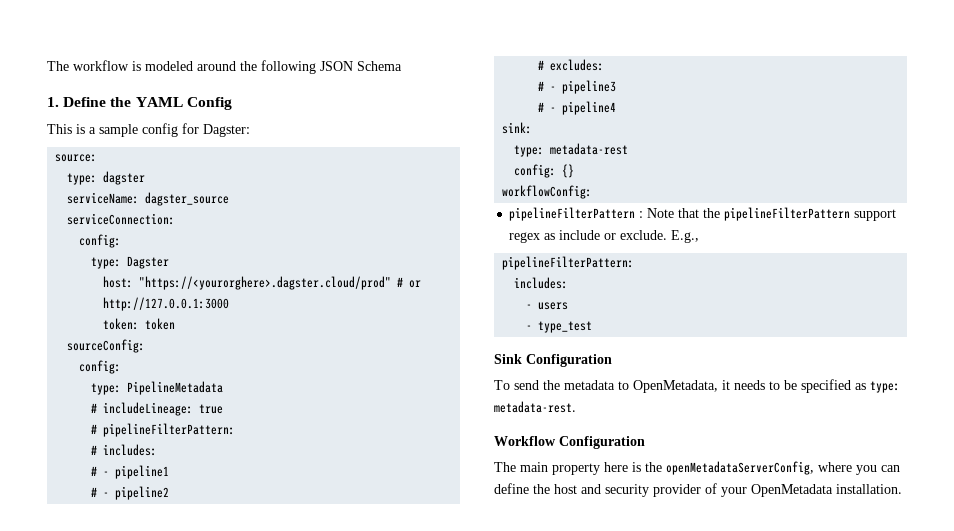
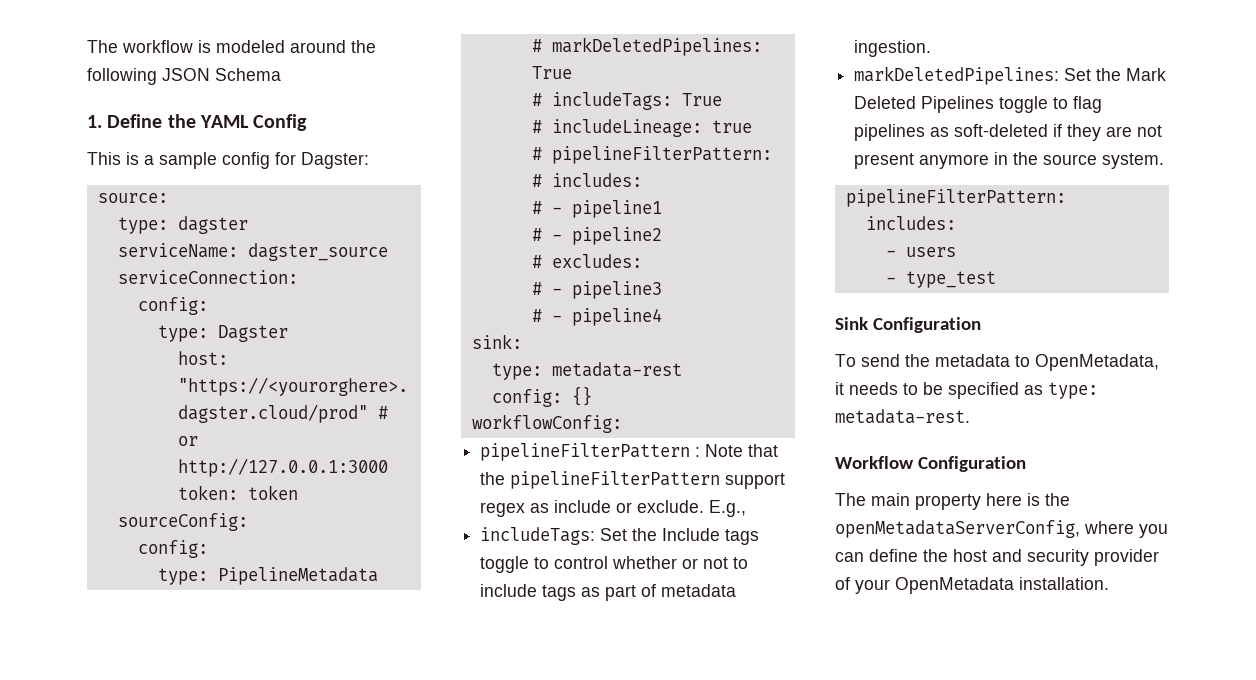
+ # markDeletedPipelines: True
+ # includeTags: True
+ includeTags: Set the Include tags toggle to control whether or not to include tags as part of metadata ingestion.
+ markDeletedPipelines: Set the Mark Deleted Pipelines toggle to flag pipelines as soft-deleted if they are not present anymore in the source system.

